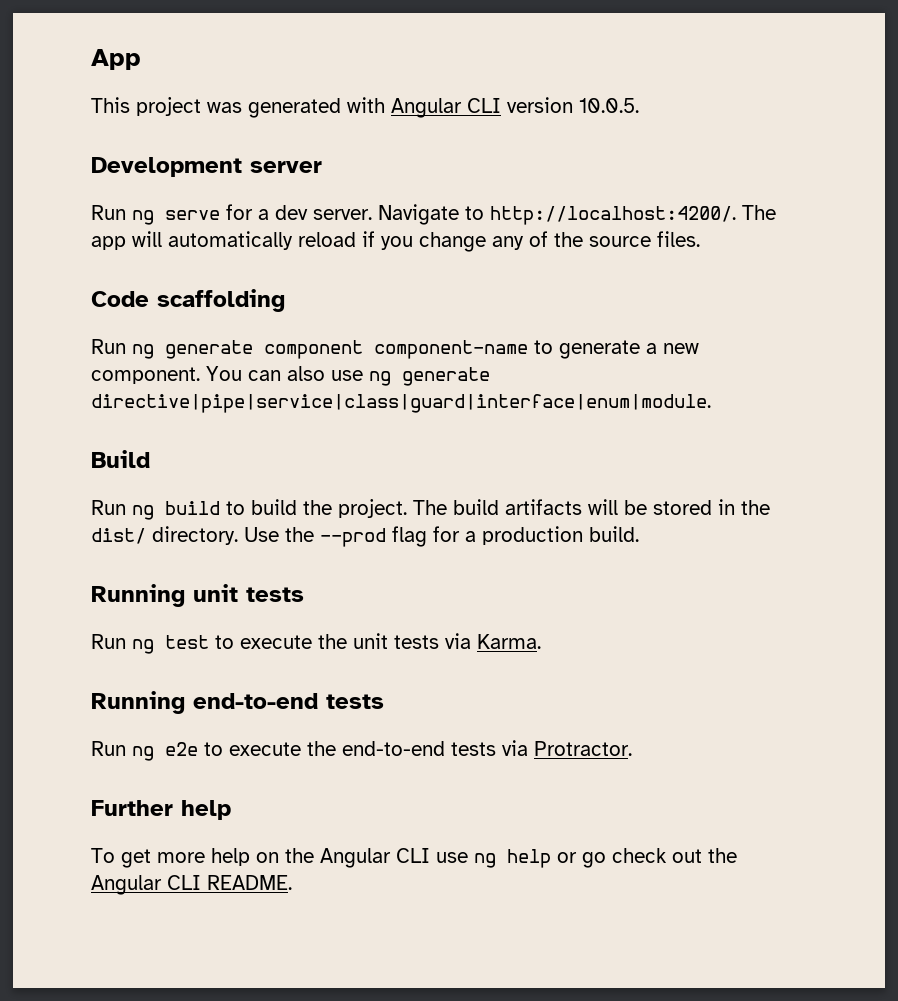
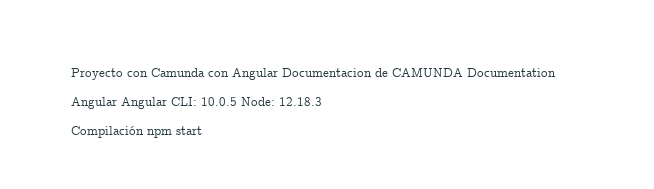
- App
- This project was generated with Angular CLI version 10.0.5.
- Development server
- Run ng serve for a dev server. Navigate to http://localhost:4200/. The app will automatically reload if you change any of the source files.
- Code scaffolding
- Run ng generate component component-name to generate a new component. You can also use ng generate directive|pipe|service|class|guard|interface|enum|module.
- Build
- Run ng build to build the project. The build artifacts will be stored in the dist/ directory. Use the --prod flag for a production build.
- Running unit tests
- Run ng test to execute the unit tests via Karma.
- Running end-to-end tests
- Run ng e2e to execute the end-to-end tests via Protractor.
- Further help
- To get more help on the Angular CLI use ng help or go check out the Angular CLI README.
+ Proyecto con Camunda con Angular Documentacion de CAMUNDA Documentation
+ Angular Angular CLI: 10.0.5 Node: 12.18.3
+ Compilación npm start

